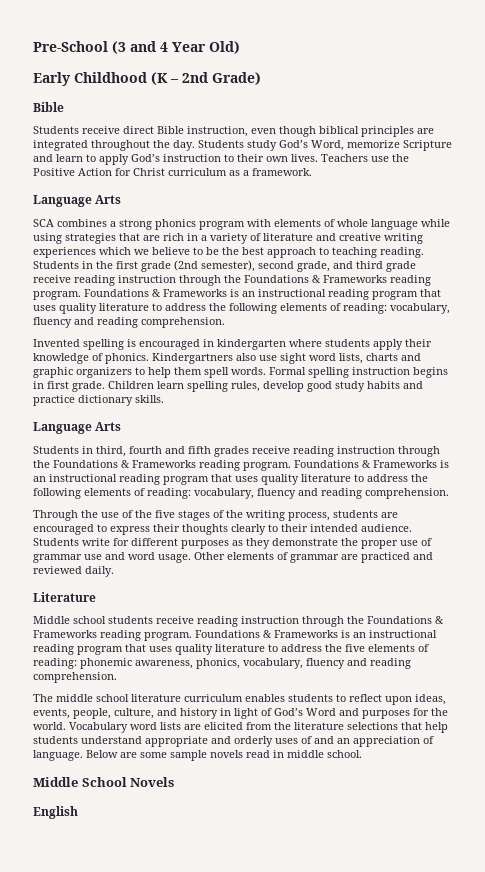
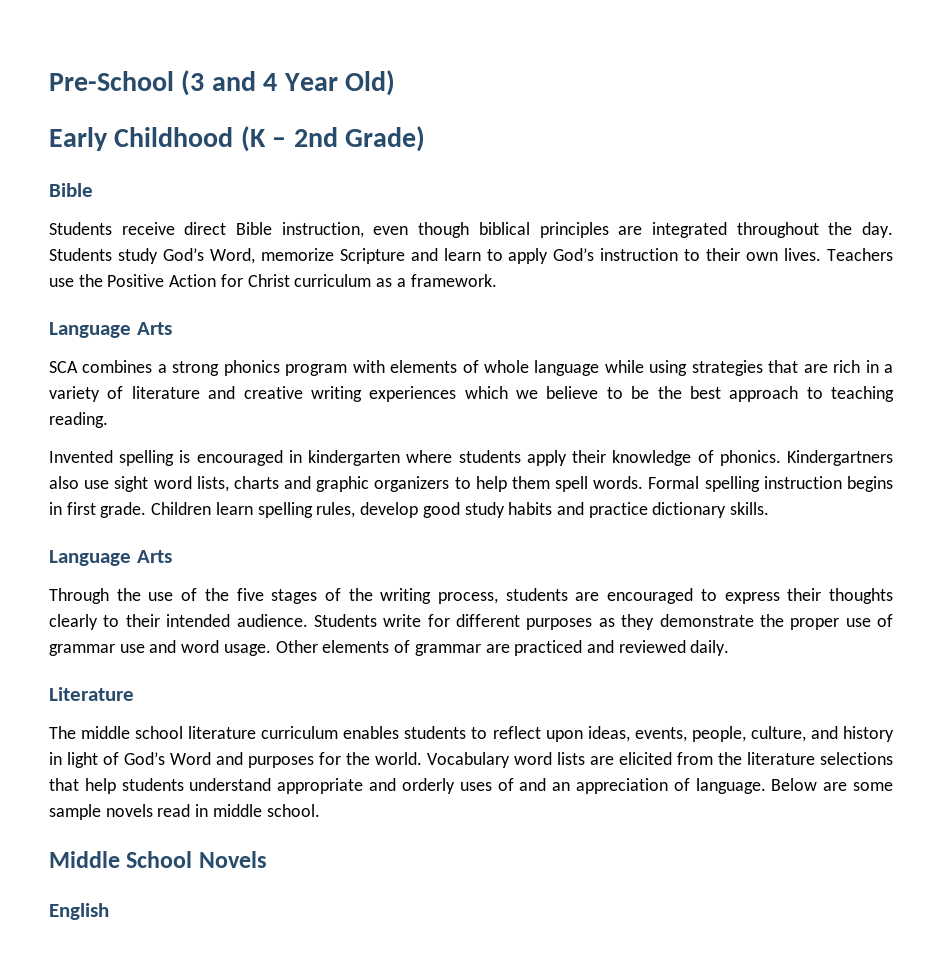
- Students in the first grade (2nd semester), second grade, and third grade receive reading instruction through the Foundations & Frameworks reading program. Foundations & Frameworks is an instructional reading program that uses quality literature to address the following elements of reading: vocabulary, fluency and reading comprehension.
- Students in third, fourth and fifth grades receive reading instruction through the Foundations & Frameworks reading program. Foundations & Frameworks is an instructional reading program that uses quality literature to address the following elements of reading: vocabulary, fluency and reading comprehension.
- Middle school students receive reading instruction through the Foundations & Frameworks reading program. Foundations & Frameworks is an instructional reading program that uses quality literature to address the five elements of reading: phonemic awareness, phonics, vocabulary, fluency and reading comprehension.

